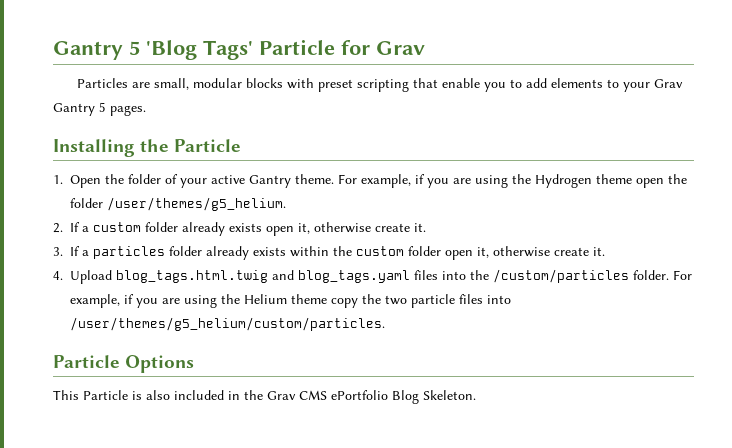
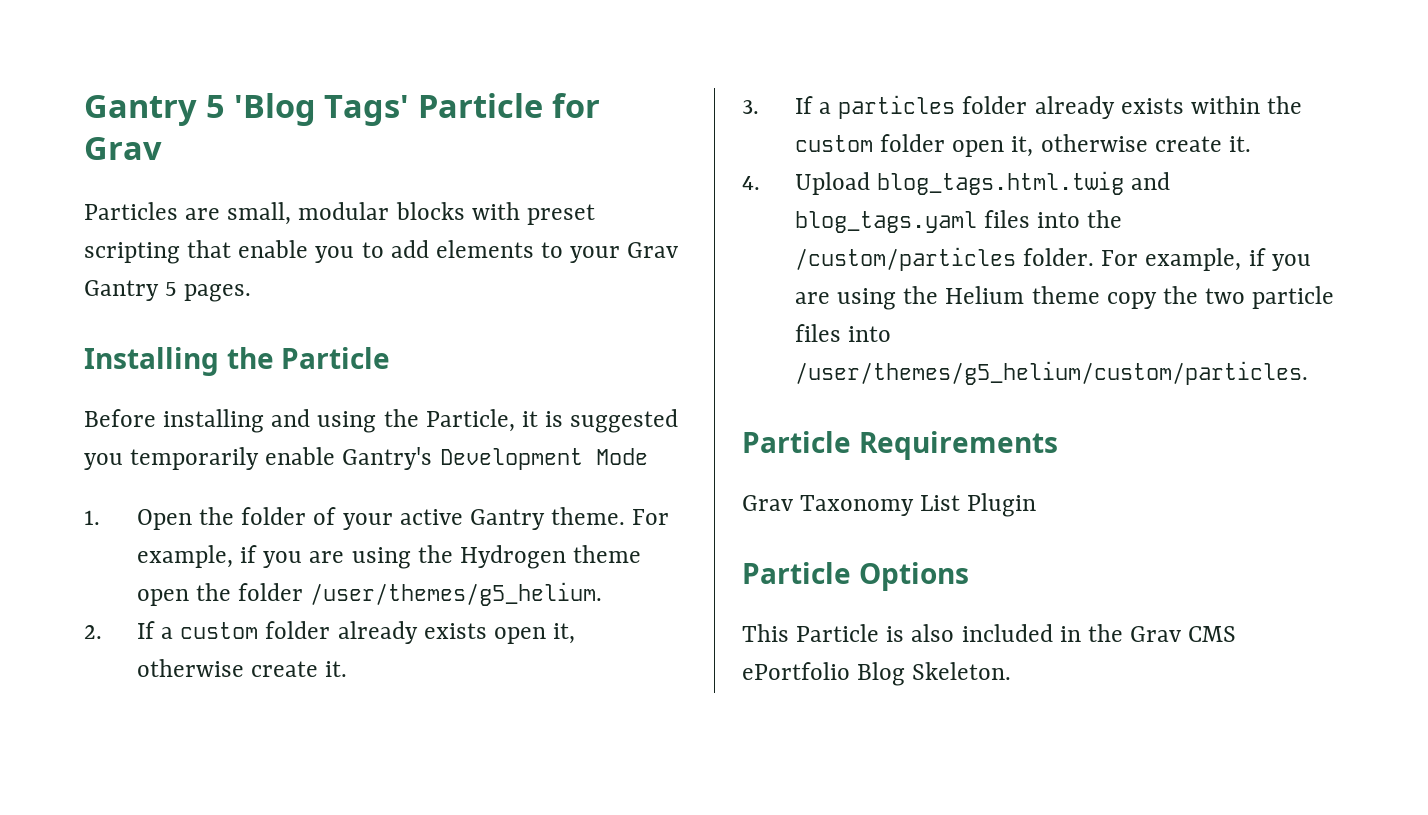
+ Before installing and using the Particle, it is suggested you temporarily enable Gantry's Development Mode
+ Particle Requirements
+ Grav Taxonomy List Plugin

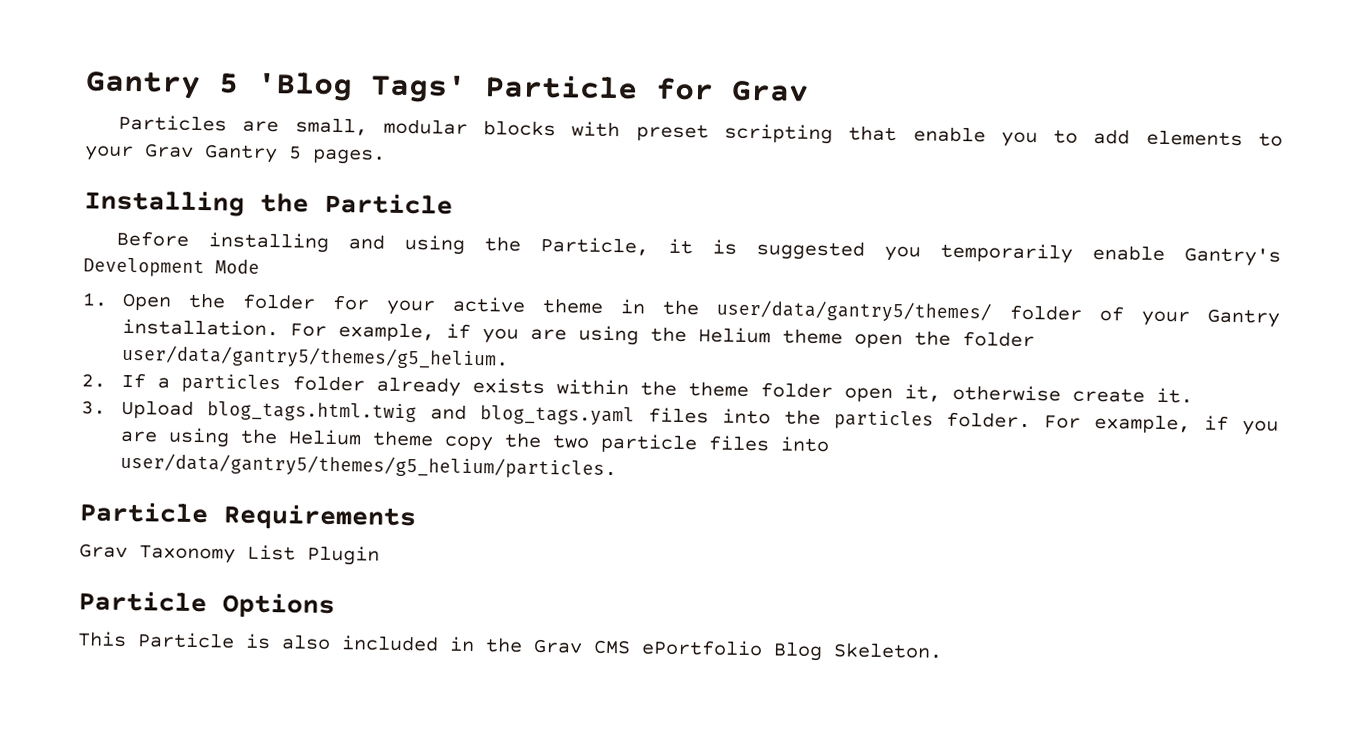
- 1. Open the folder of your active Gantry theme. For example, if you are using the Hydrogen theme open the folder /user/themes/g5_helium.
- 2. If a custom folder already exists open it, otherwise create it.
- 3. If a particles folder already exists within the custom folder open it, otherwise create it.
+ 1. Open the folder for your active theme in the user/data/gantry5/themes/ folder of your Gantry installation. For example, if you are using the Helium theme open the folder user/data/gantry5/themes/g5_helium.
+ 2. If a particles folder already exists within the theme folder open it, otherwise create it.
- 4. Upload blog_tags.html.twig and blog_tags.yaml files into the /custom/particles folder.
+ 3. Upload blog_tags.html.twig and blog_tags.yaml files into the particles folder.
- For example, if you are using the Helium theme copy the two particle files into /user/themes/g5_helium/custom/particles.
+ For example, if you are using the Helium theme copy the two particle files into user/data/gantry5/themes/g5_helium/particles.

